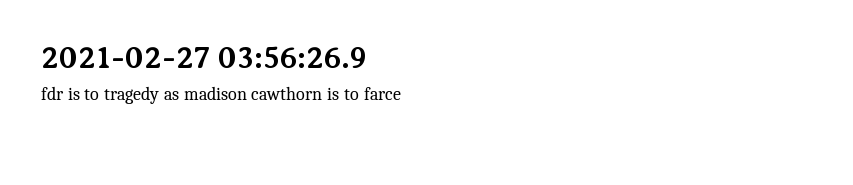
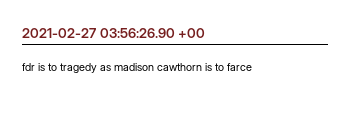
- 2021-02-27 03:56:26.9
+ 2021-02-27 03:56:26.90 +00

